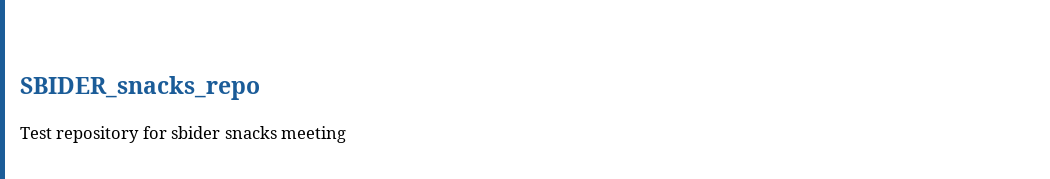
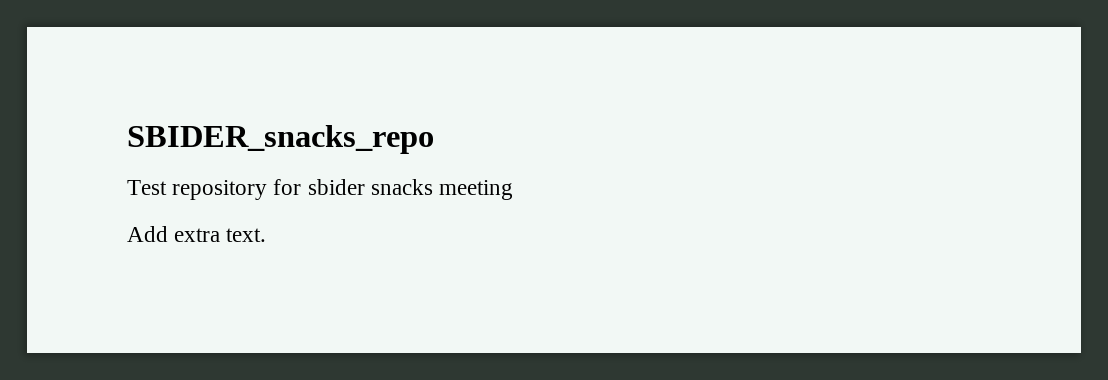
+ Add extra text.

